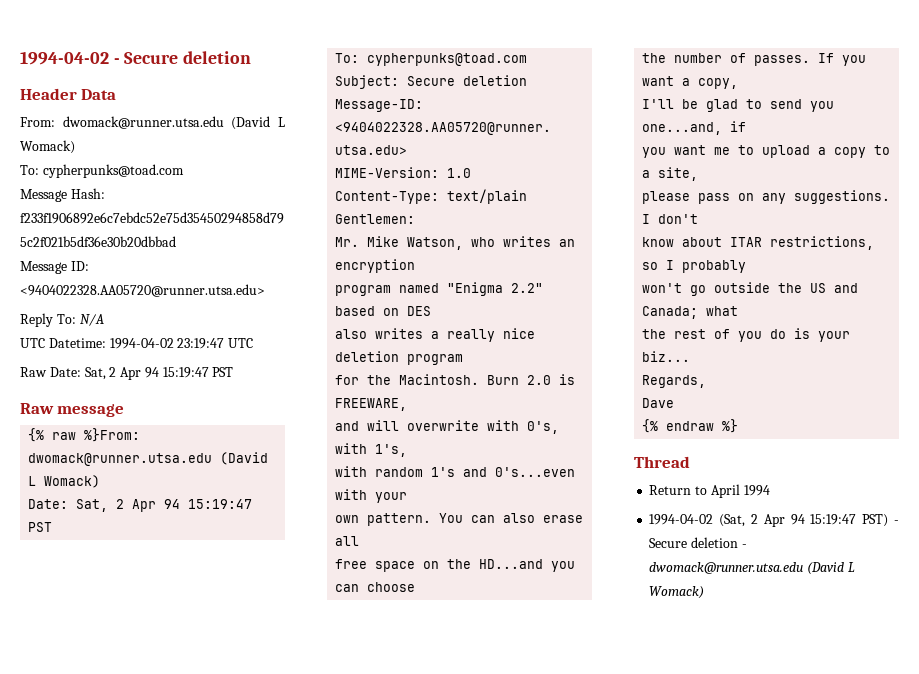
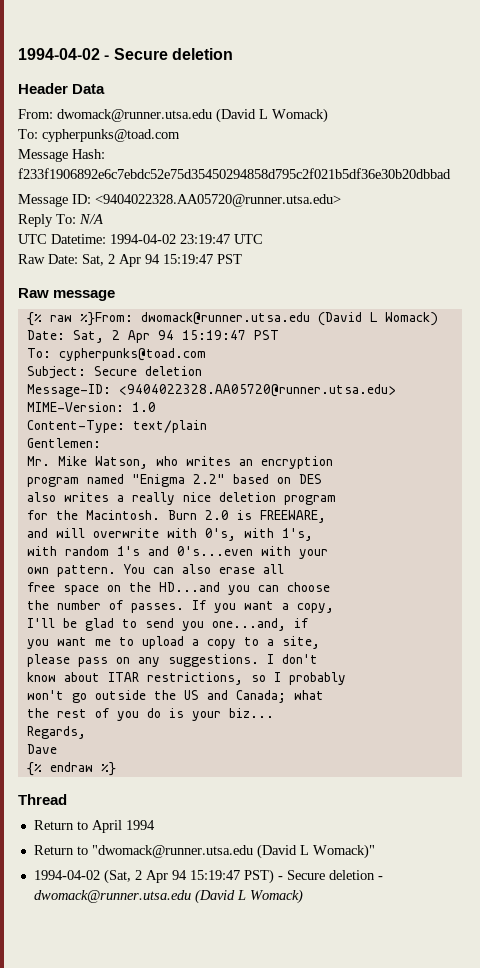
+ Return to "dwomack@runner.utsa.edu (David L Womack)"

